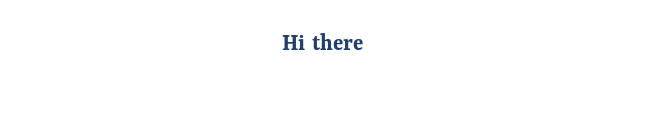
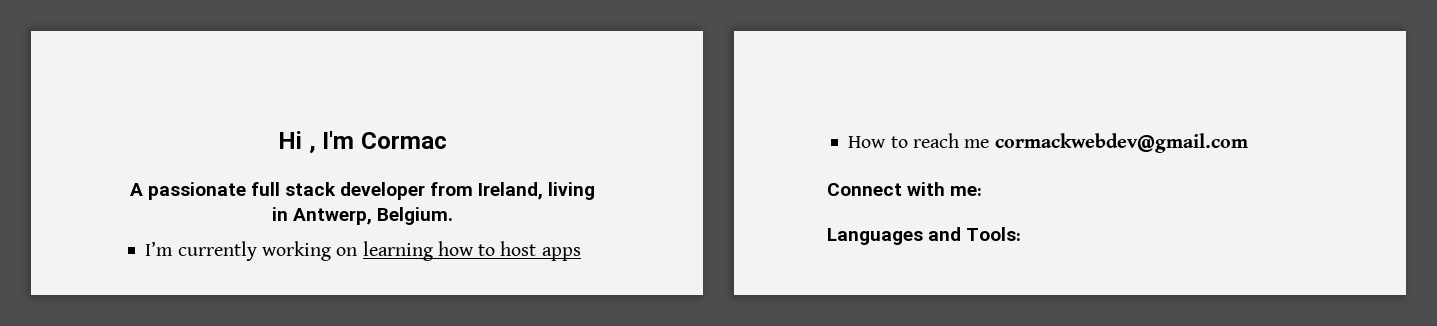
- Hi there
+ Hi , I'm Cormac
+ A passionate full stack developer from Ireland, living in Antwerp, Belgium.
+ I’m currently working on learning how to host apps
+ How to reach me cormackwebdev@gmail.com
+ Connect with me:
+ Languages and Tools:

